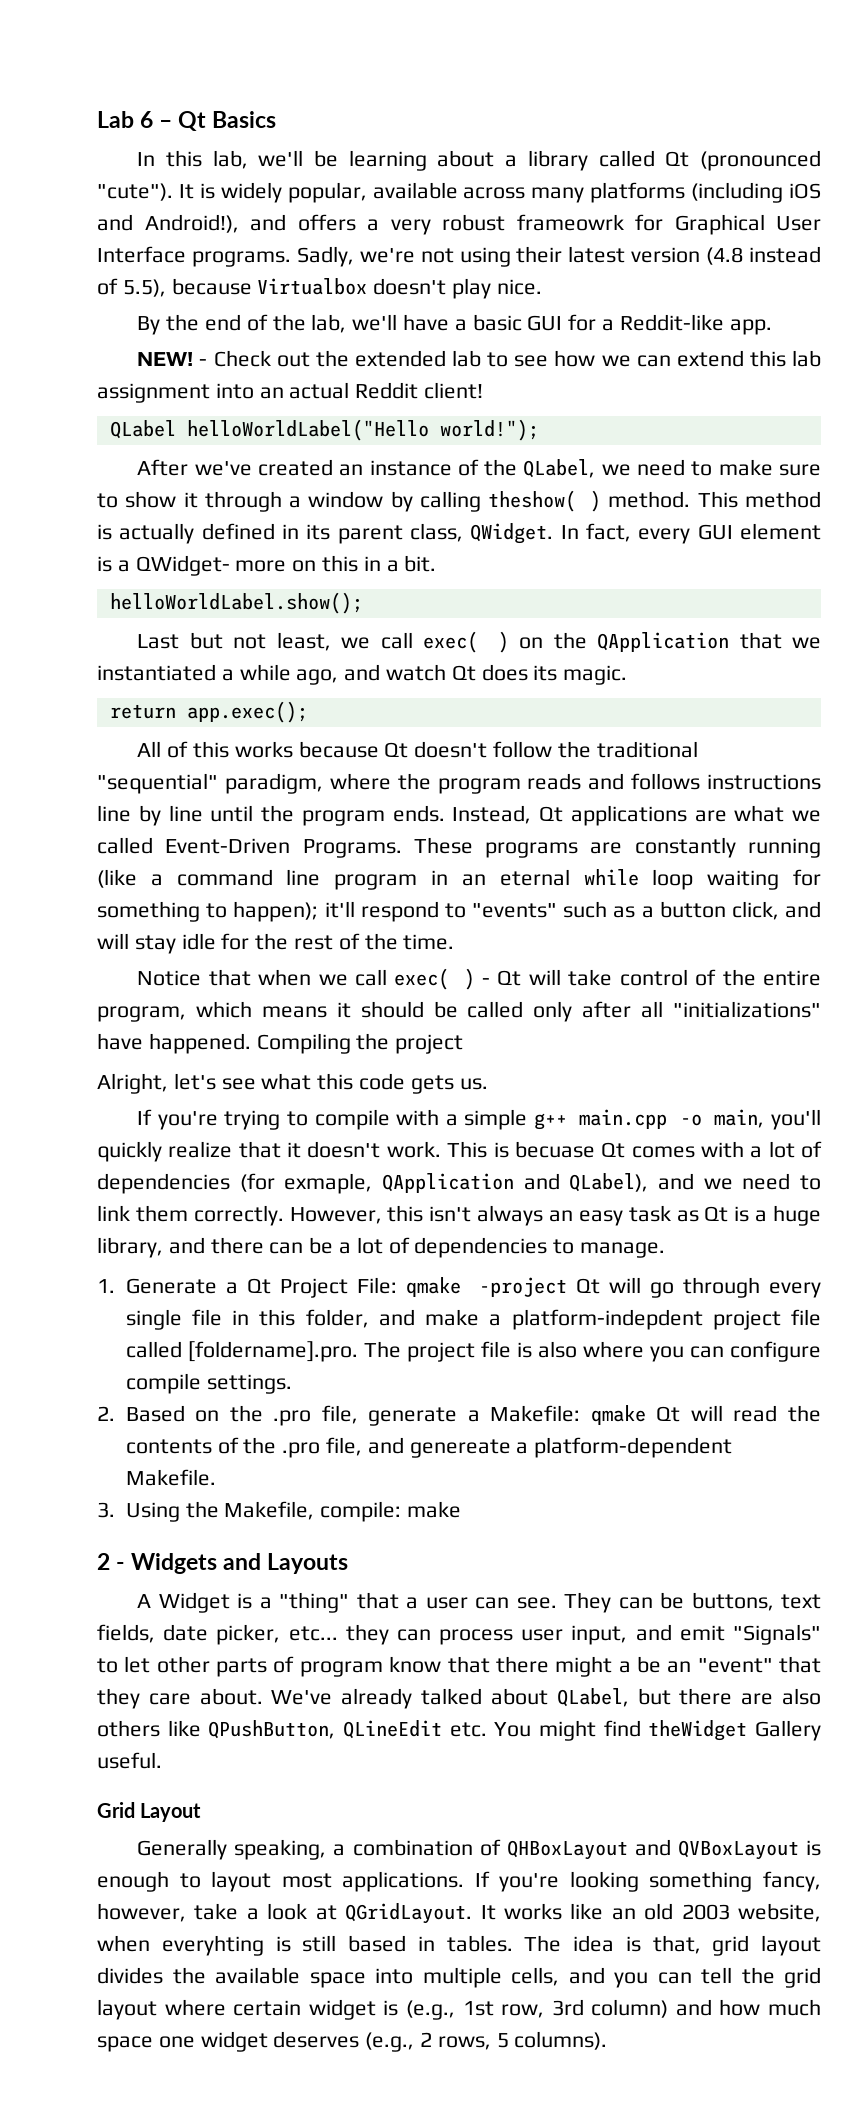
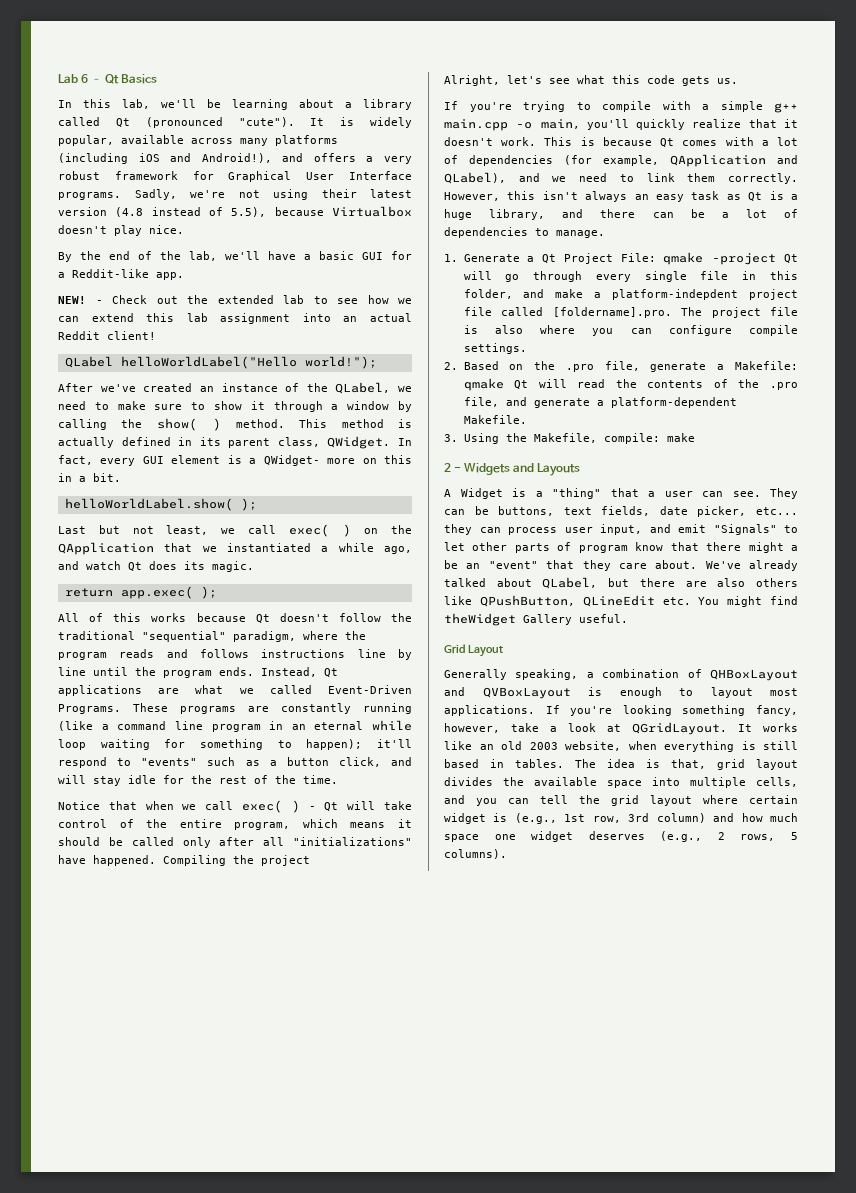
- It is widely popular, available across many platforms (including iOS and Android!), and offers a very robust frameowrk for Graphical User Interface programs.
+ It is widely popular, available across many platforms (including iOS and Android!), and offers a very robust framework for Graphical User Interface programs.
- After we've created an instance of the QLabel, we need to make sure to show it through a window by calling theshow( ) method.
+ After we've created an instance of the QLabel, we need to make sure to show it through a window by calling the show( ) method.
- helloWorldLabel.show();
+ helloWorldLabel.show( );
- return app.exec();
+ return app.exec( );
- This is becuase Qt comes with a lot of dependencies (for exmaple, QApplication and QLabel), and we need to link them correctly.
+ This is because Qt comes with a lot of dependencies (for example, QApplication and QLabel), and we need to link them correctly.
- 2. Based on the .pro file, generate a Makefile: qmake Qt will read the contents of the .pro file, and genereate a platform-dependent Makefile.
+ 2. Based on the .pro file, generate a Makefile: qmake Qt will read the contents of the .pro file, and generate a platform-dependent Makefile.
- It works like an old 2003 website, when everyhting is still based in tables.
+ It works like an old 2003 website, when everything is still based in tables.

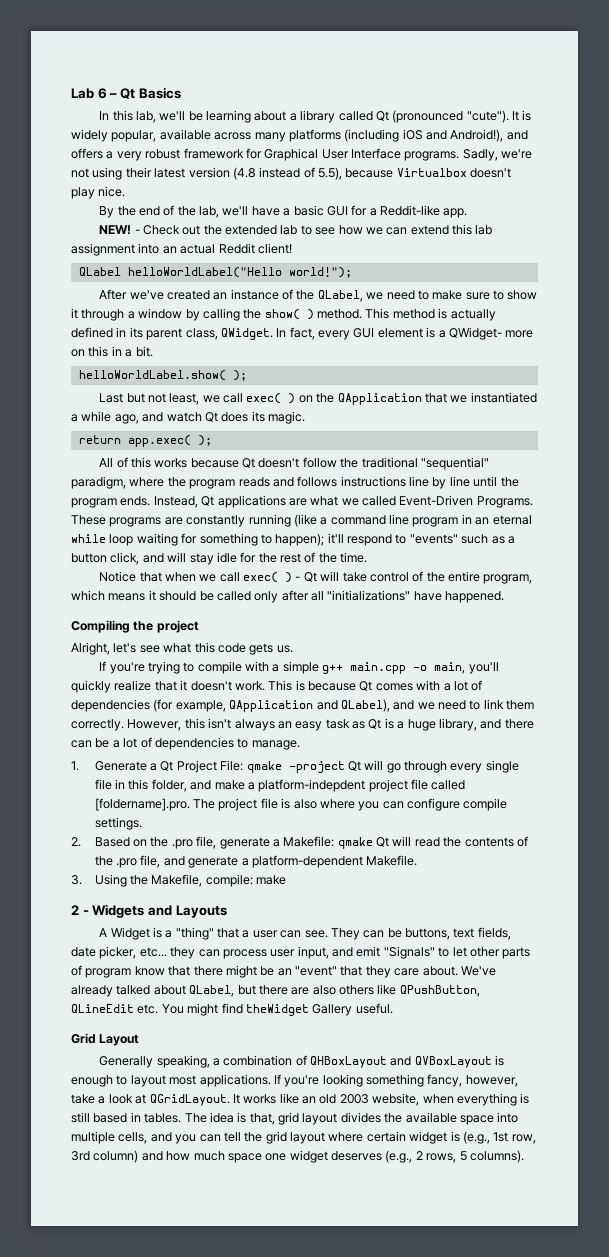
- Notice that when we call exec( ) - Qt will take control of the entire program, which means it should be called only after all "initializations" have happened. Compiling the project
+ Notice that when we call exec( ) - Qt will take control of the entire program, which means it should be called only after all "initializations" have happened.
+ Compiling the project
- They can be buttons, text fields, date picker, etc... they can process user input, and emit "Signals" to let other parts of program know that there might a be an "event" that they care about.
+ They can be buttons, text fields, date picker, etc... they can process user input, and emit "Signals" to let other parts of program know that there might be an "event" that they care about.

